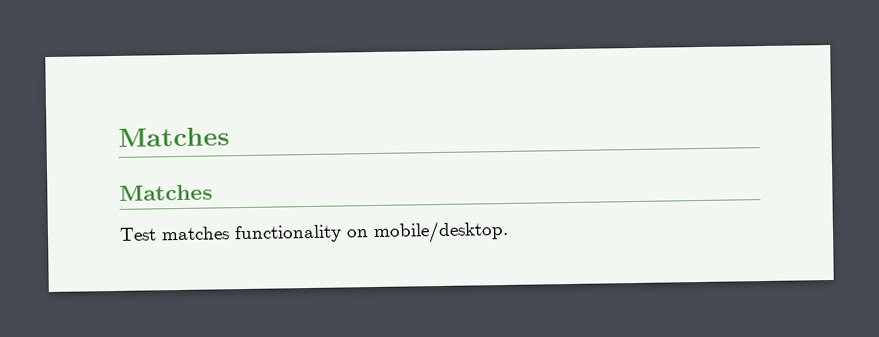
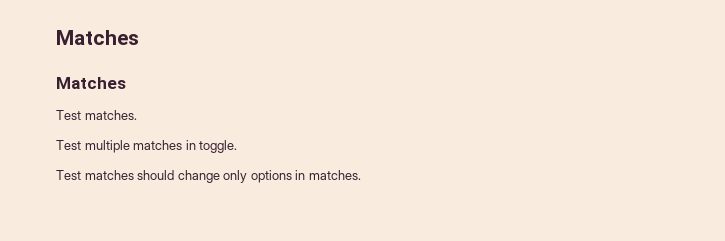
- Test matches functionality on mobile/desktop.
+ Test matches.
+ Test multiple matches in toggle.
+ Test matches should change only options in matches.

